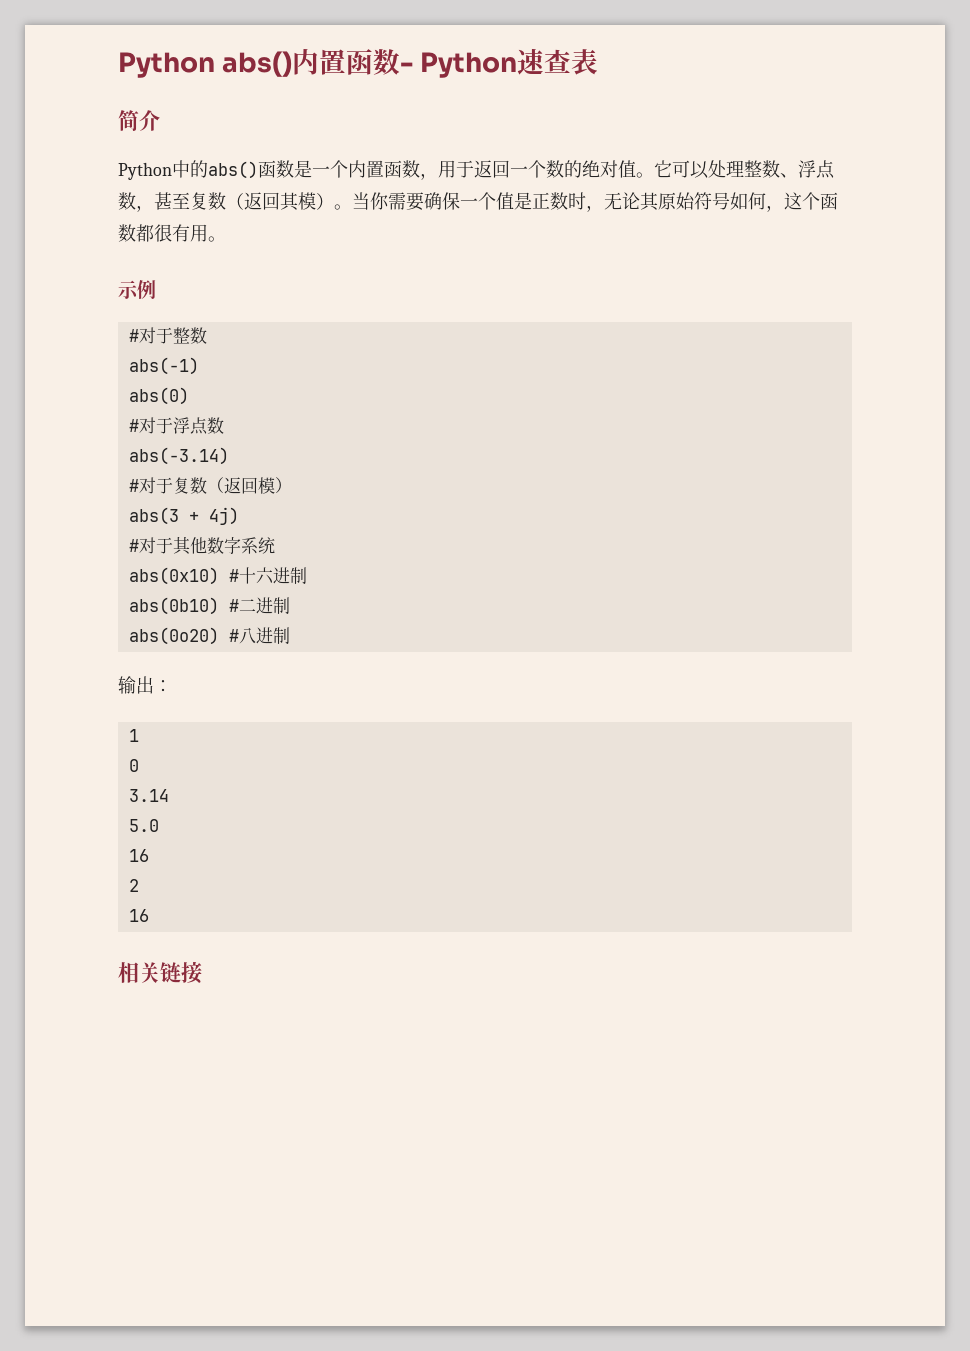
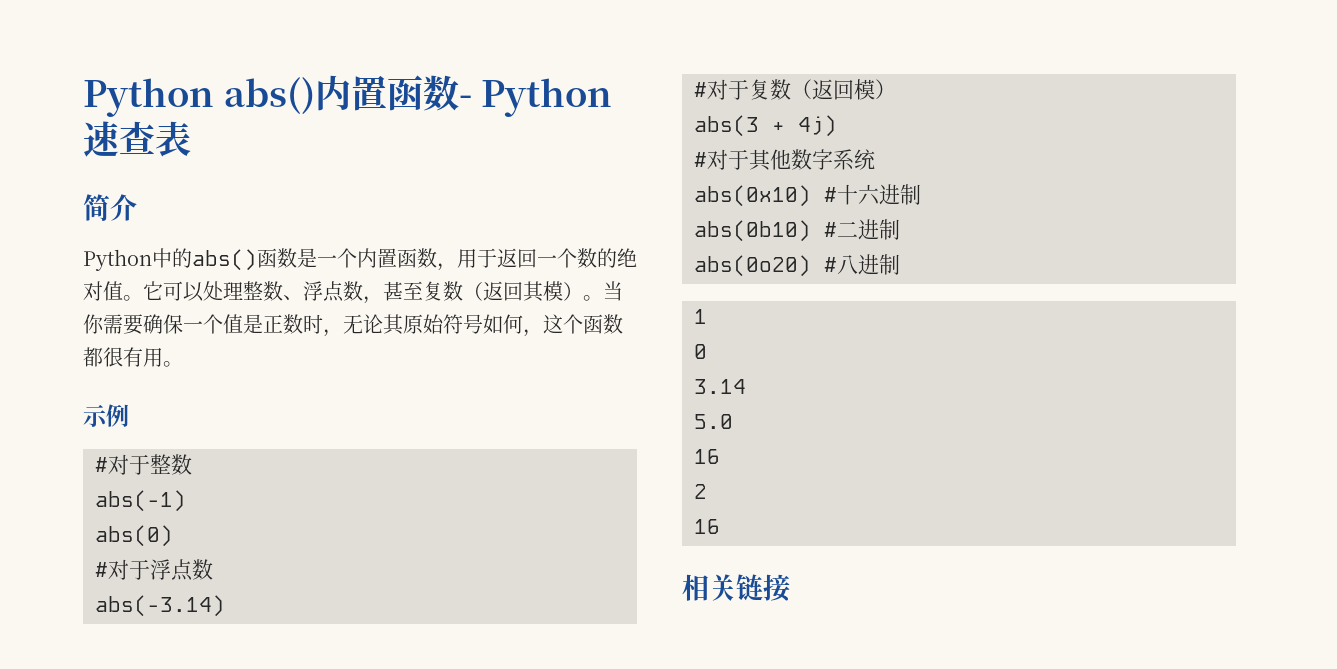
- 输出：

